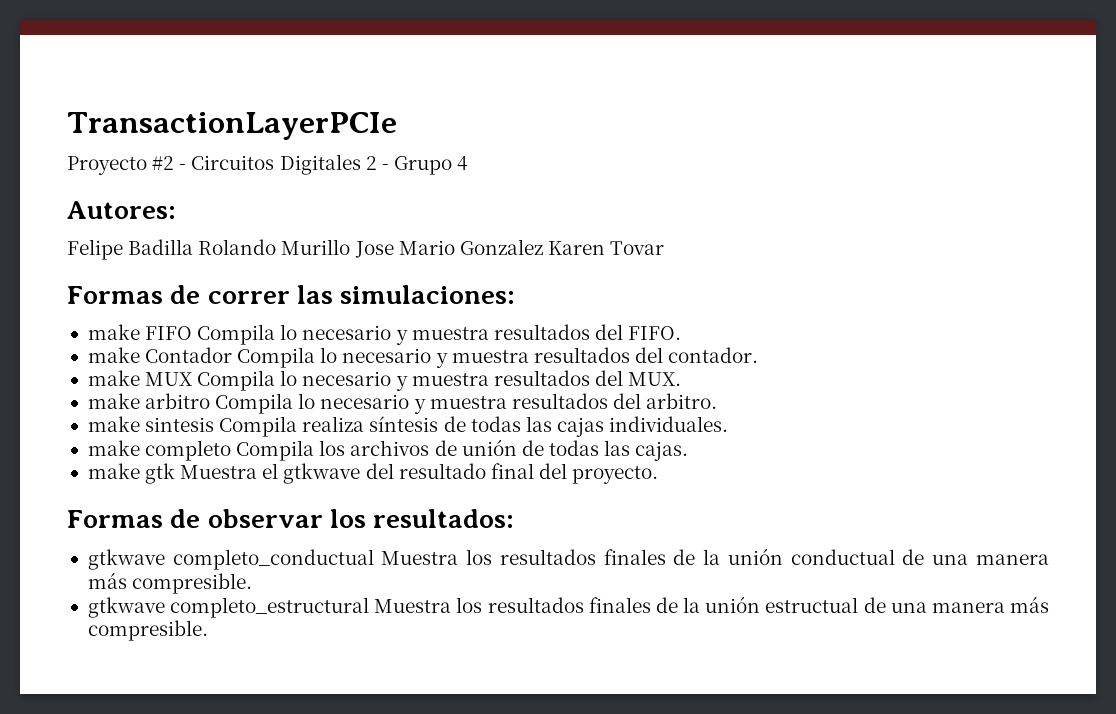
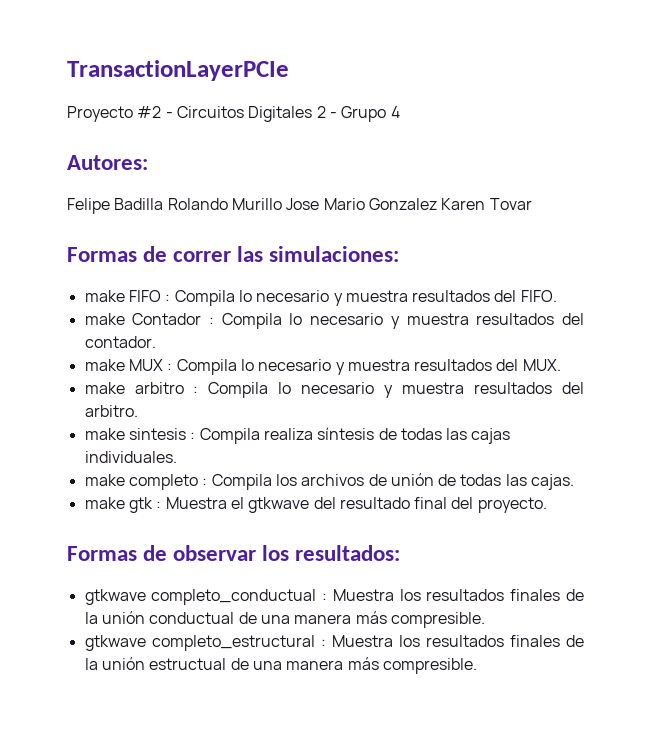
- make FIFO Compila lo necesario y muestra resultados del FIFO.
+ make FIFO : Compila lo necesario y muestra resultados del FIFO.
- make Contador Compila lo necesario y muestra resultados del contador.
+ make Contador : Compila lo necesario y muestra resultados del contador.
- make MUX Compila lo necesario y muestra resultados del MUX.
+ make MUX : Compila lo necesario y muestra resultados del MUX.
- make arbitro Compila lo necesario y muestra resultados del arbitro.
+ make arbitro : Compila lo necesario y muestra resultados del arbitro.
- make sintesis Compila realiza síntesis de todas las cajas individuales.
+ make sintesis : Compila realiza síntesis de todas las cajas individuales.
- make completo Compila los archivos de unión de todas las cajas.
+ make completo : Compila los archivos de unión de todas las cajas.
- make gtk Muestra el gtkwave del resultado final del proyecto.
+ make gtk : Muestra el gtkwave del resultado final del proyecto.
- gtkwave completo_conductual Muestra los resultados finales de la unión conductual de una manera más compresible.
+ gtkwave completo_conductual : Muestra los resultados finales de la unión conductual de una manera más compresible.
- gtkwave completo_estructural Muestra los resultados finales de la unión estructual de una manera más compresible.
+ gtkwave completo_estructural : Muestra los resultados finales de la unión estructual de una manera más compresible.

